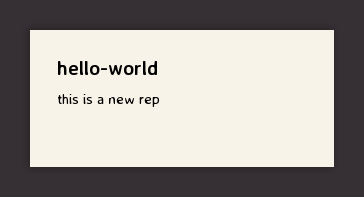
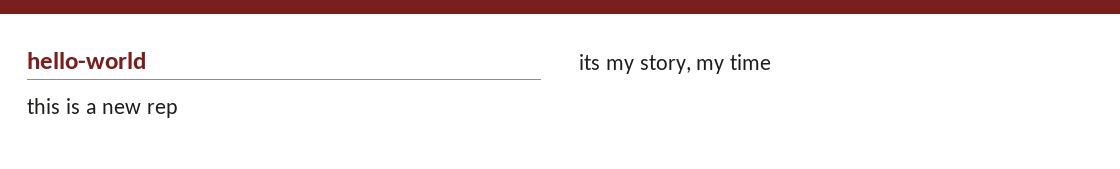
+ its my story, my time

